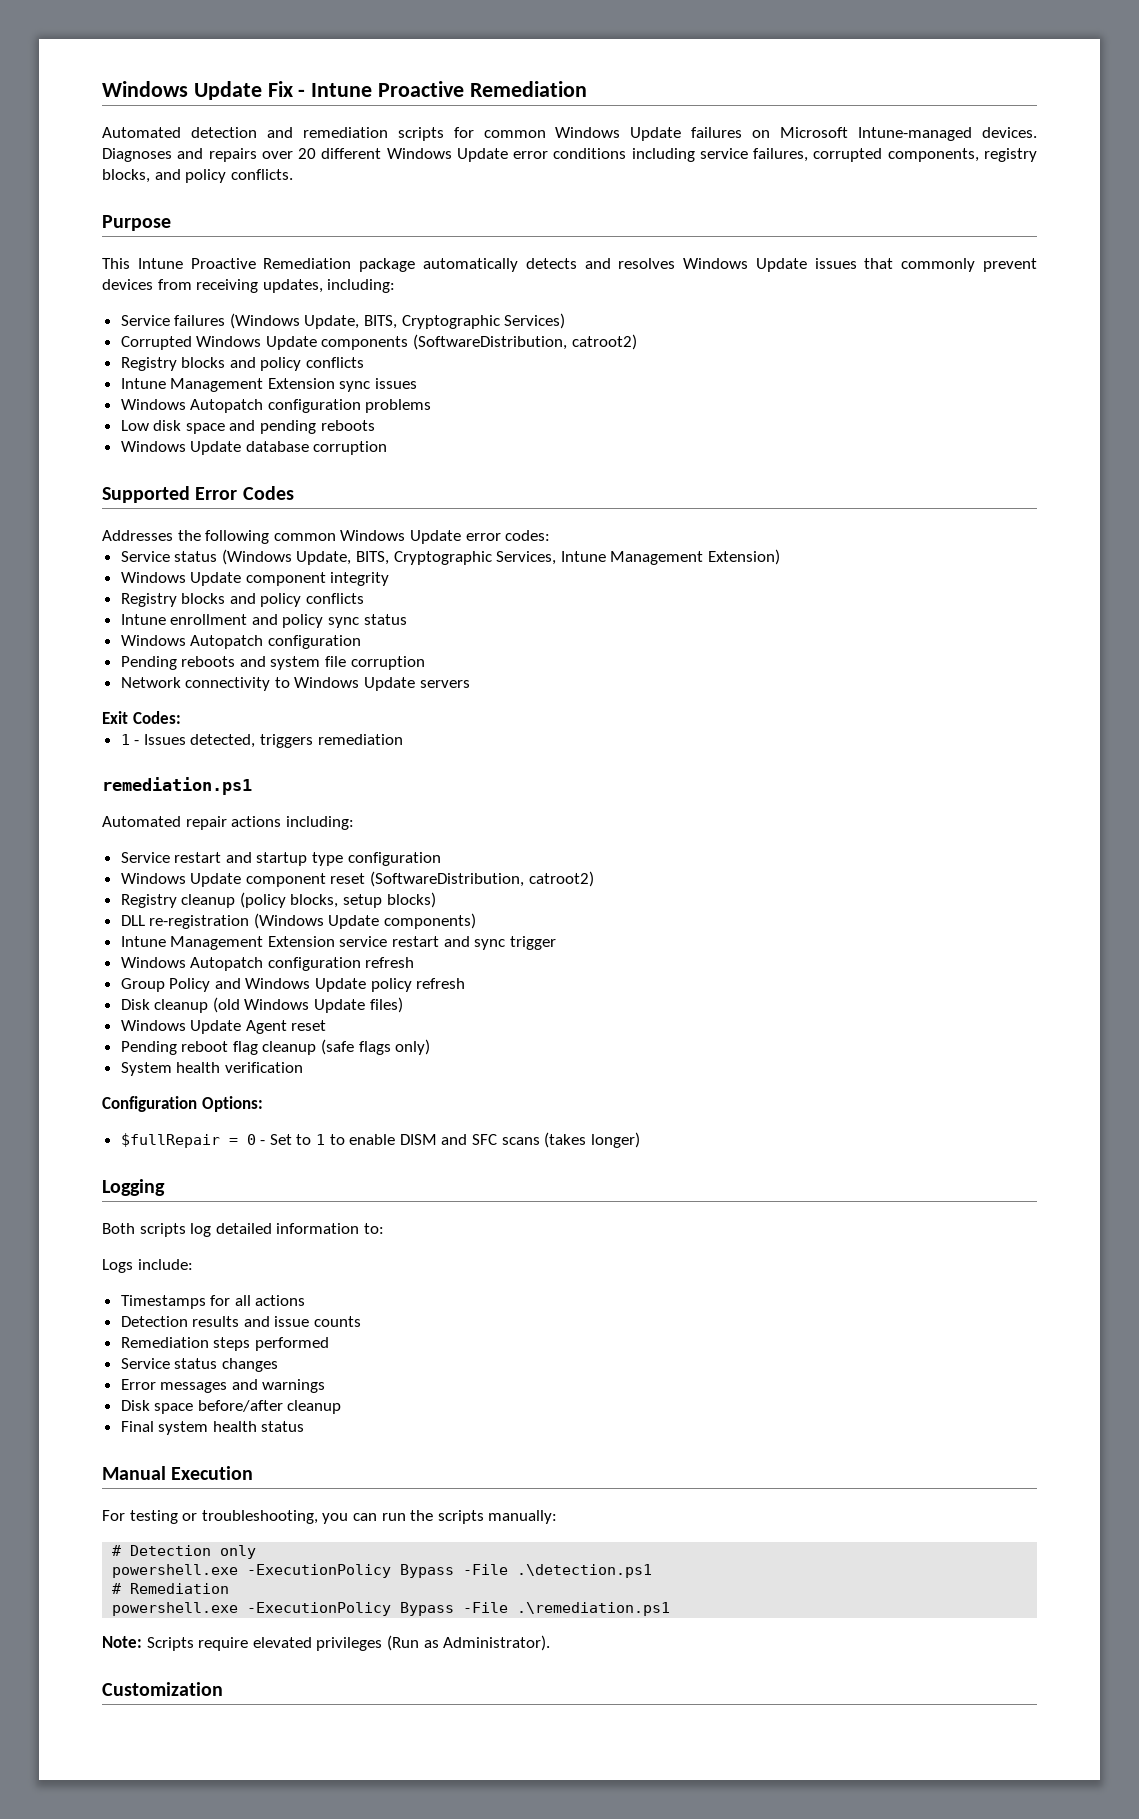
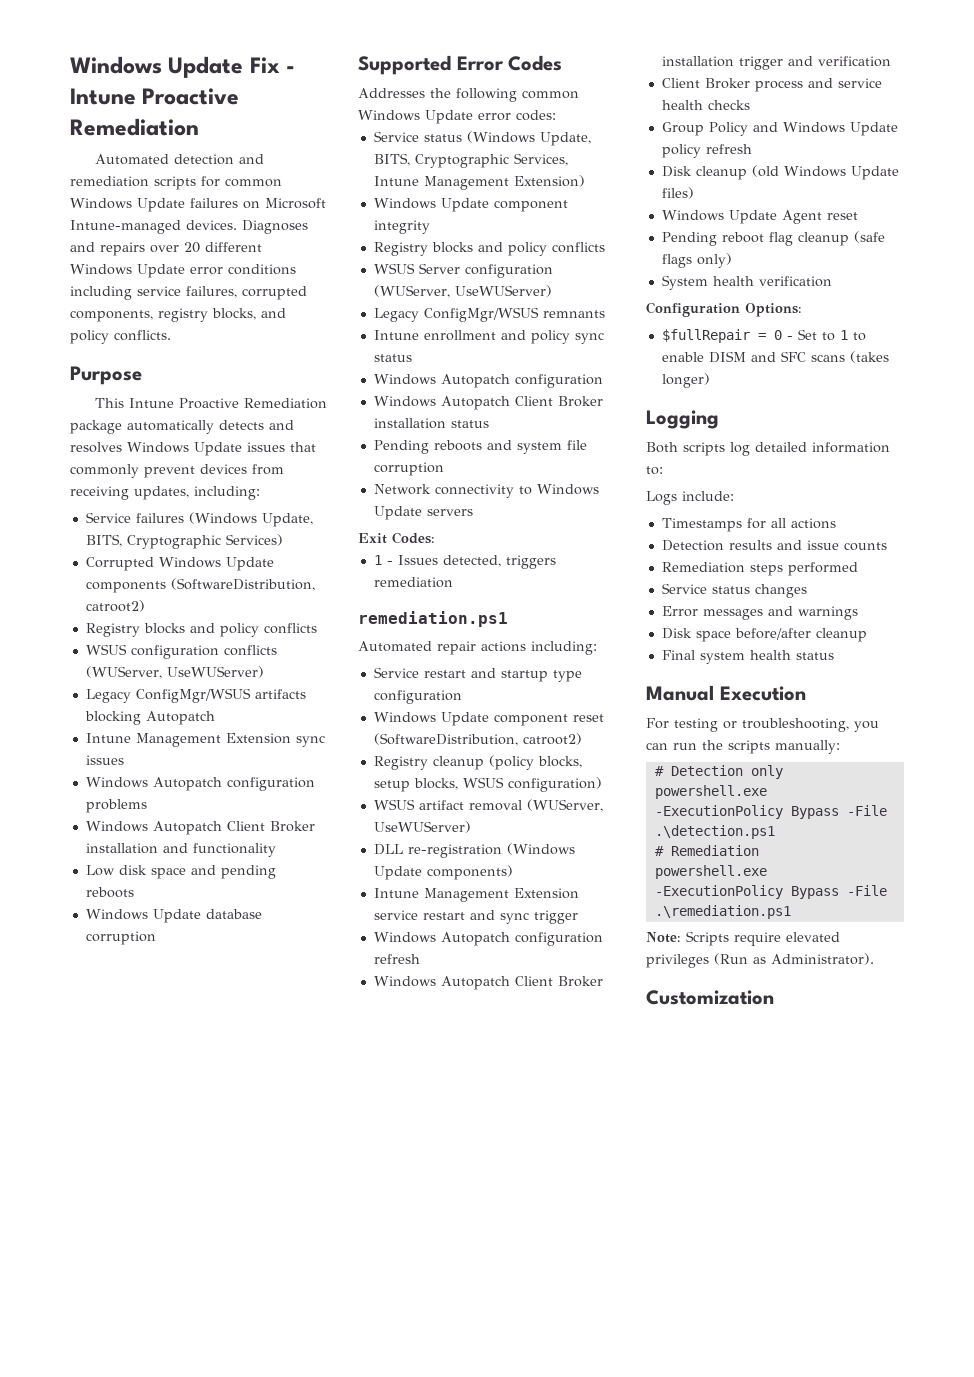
+ WSUS configuration conflicts (WUServer, UseWUServer)
+ Legacy ConfigMgr/WSUS artifacts blocking Autopatch
+ Windows Autopatch Client Broker installation and functionality
+ WSUS Server configuration (WUServer, UseWUServer)
+ Legacy ConfigMgr/WSUS remnants
+ Windows Autopatch Client Broker installation status
- Registry cleanup (policy blocks, setup blocks)
+ Registry cleanup (policy blocks, setup blocks, WSUS configuration)
+ WSUS artifact removal (WUServer, UseWUServer)
+ Windows Autopatch Client Broker installation trigger and verification
+ Client Broker process and service health checks

